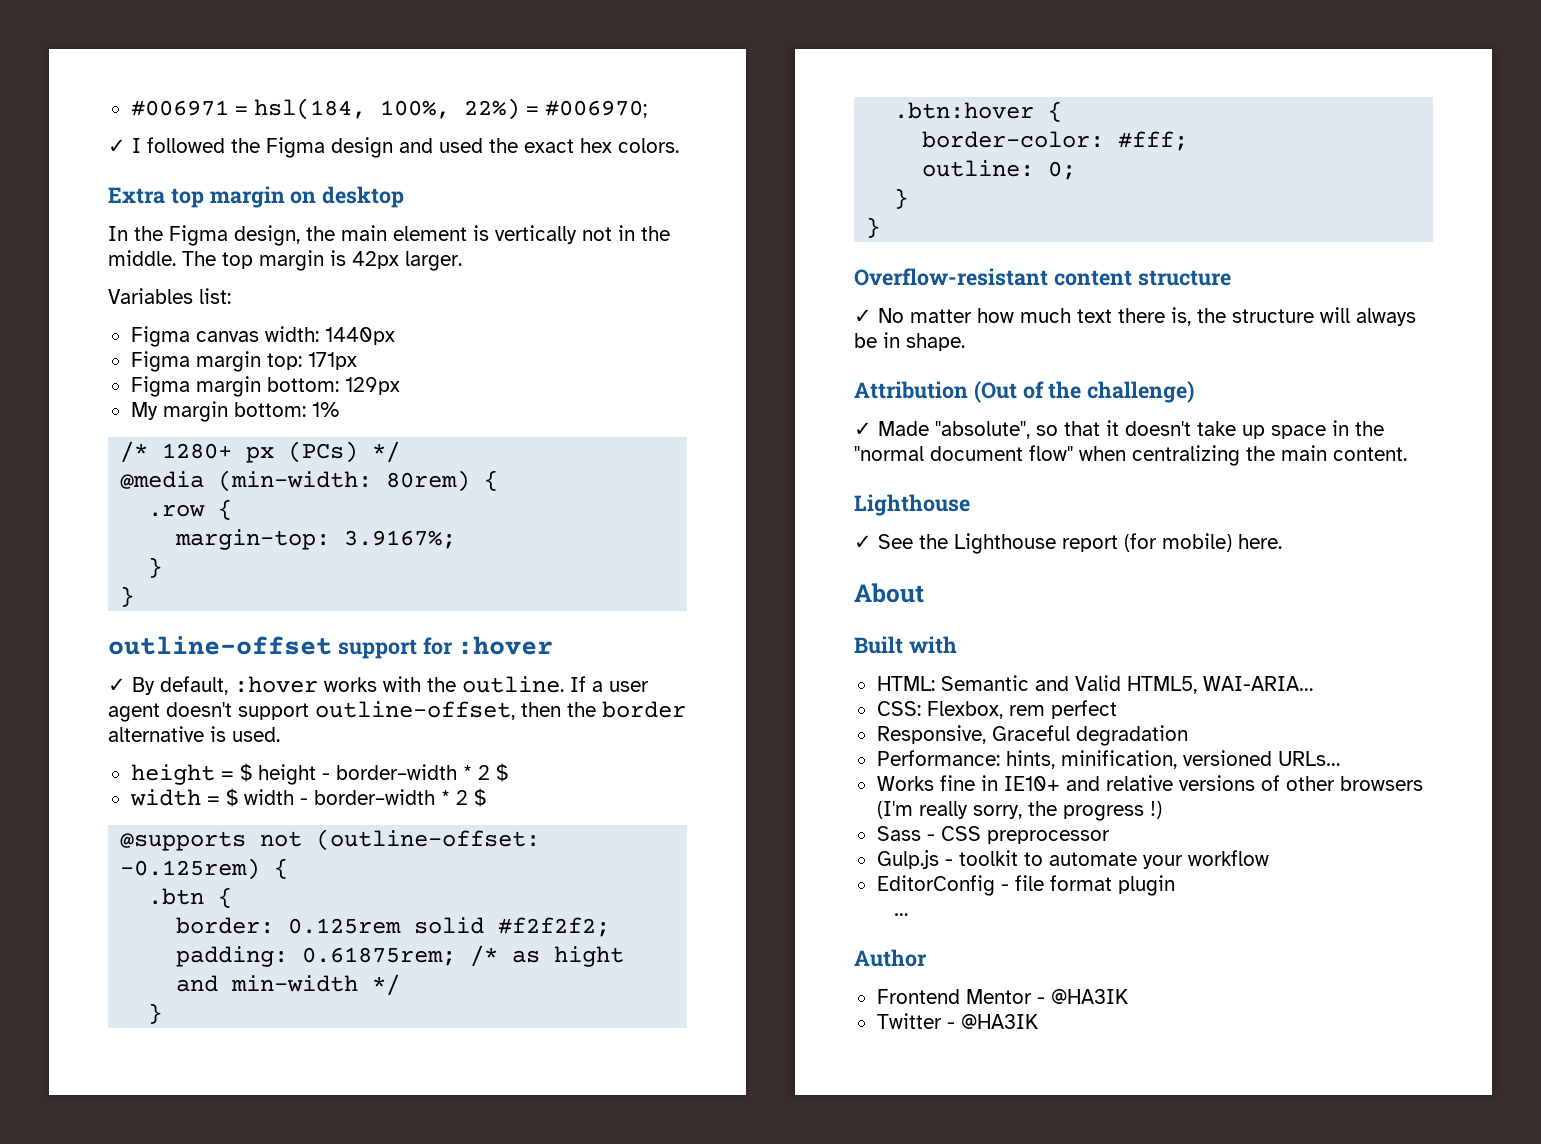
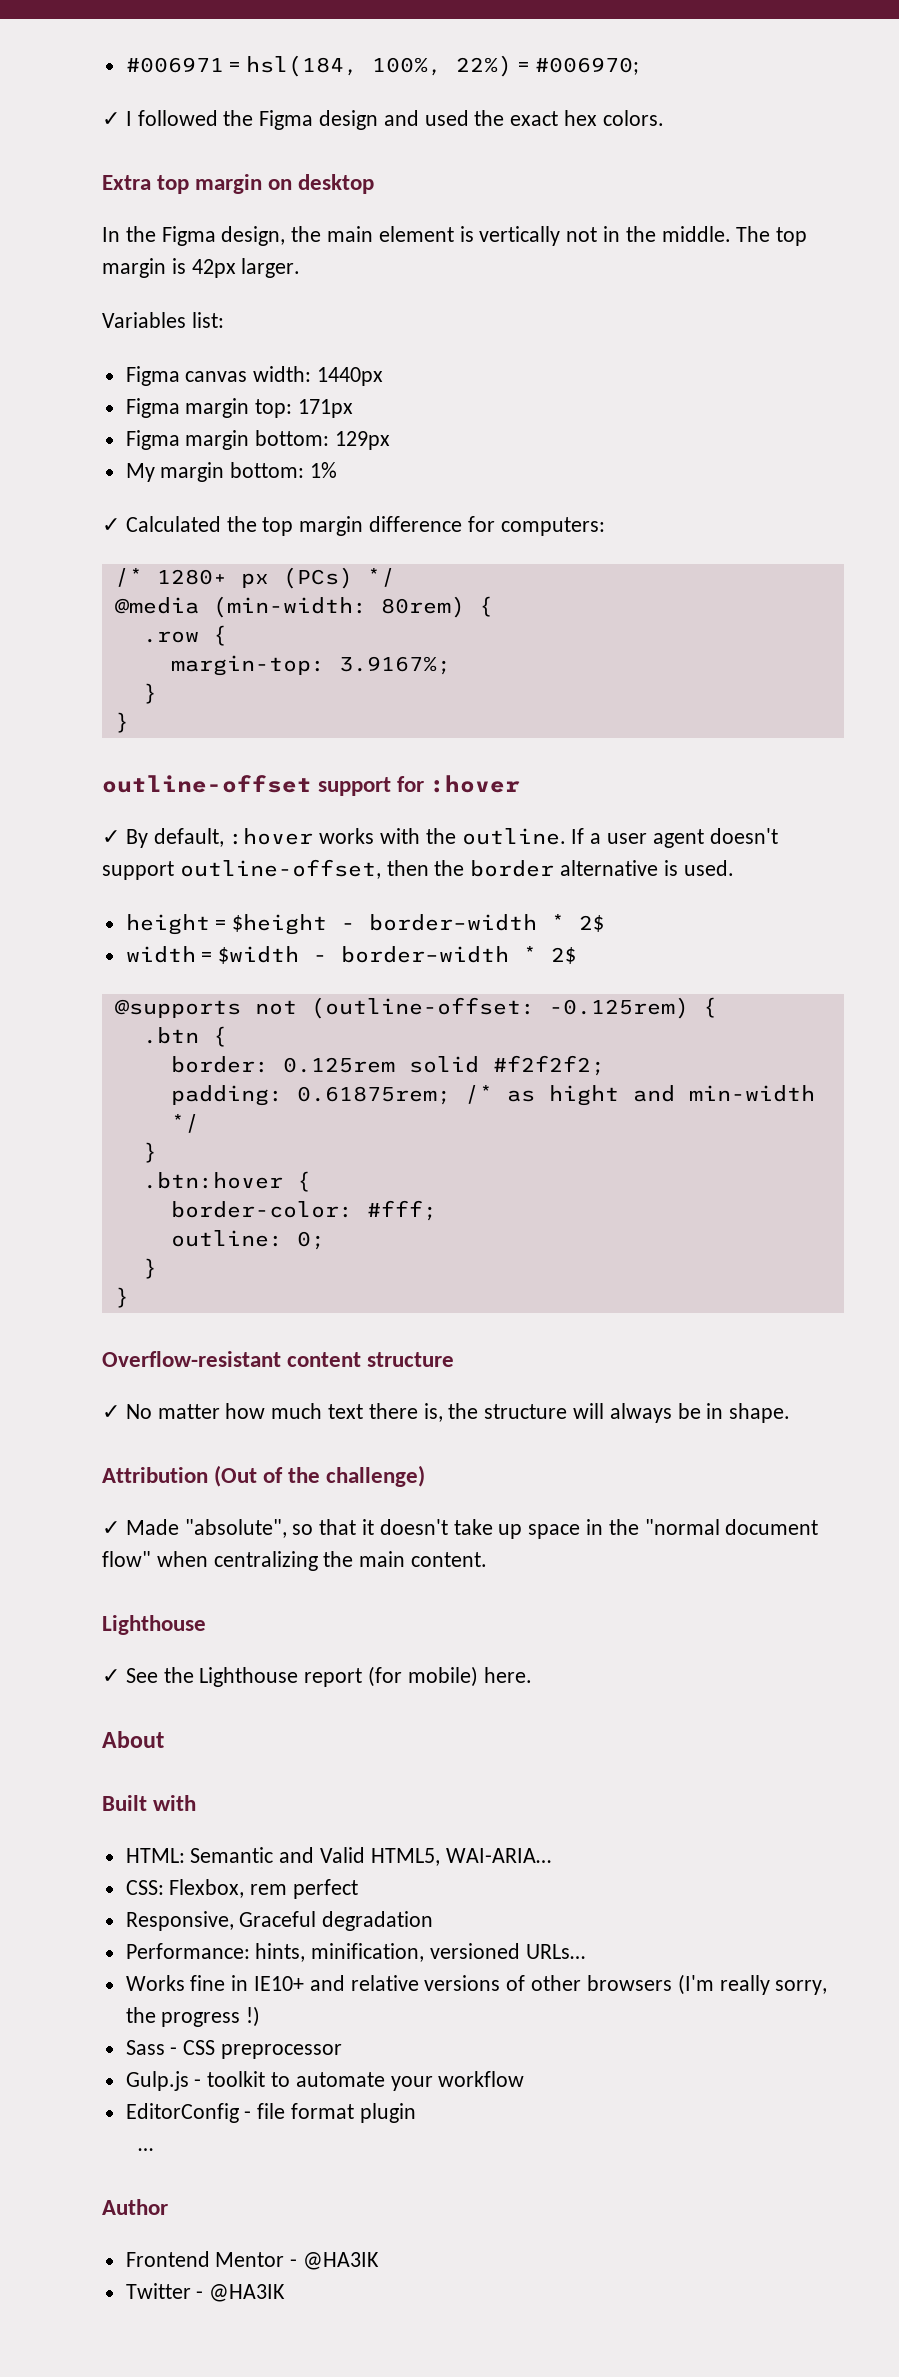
+ ✓ Calculated the top margin difference for computers:
- height = $ height - border–width * 2 $
+ height = $height - border–width * 2$
- width = $ width - border–width * 2 $
+ width = $width - border–width * 2$

